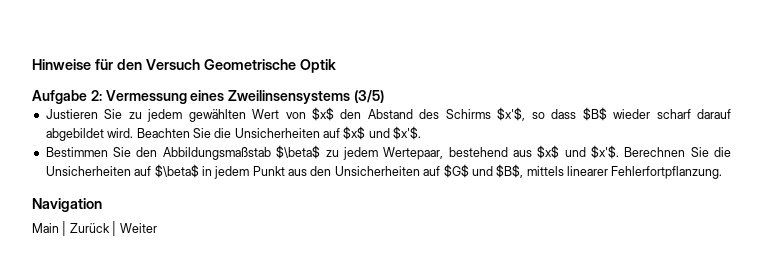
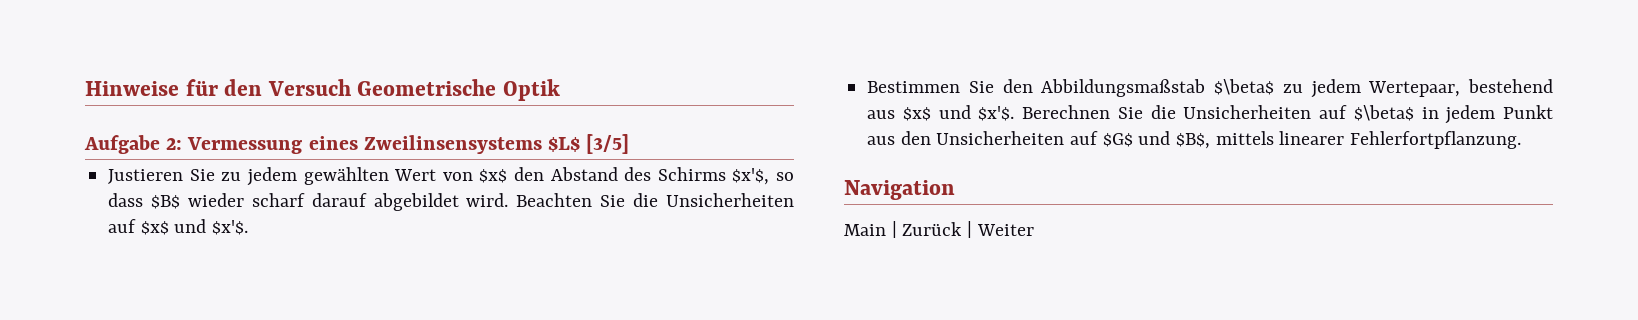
- Aufgabe 2: Vermessung eines Zweilinsensystems (3/5)
+ Aufgabe 2: Vermessung eines Zweilinsensystems $L$ [3/5]

